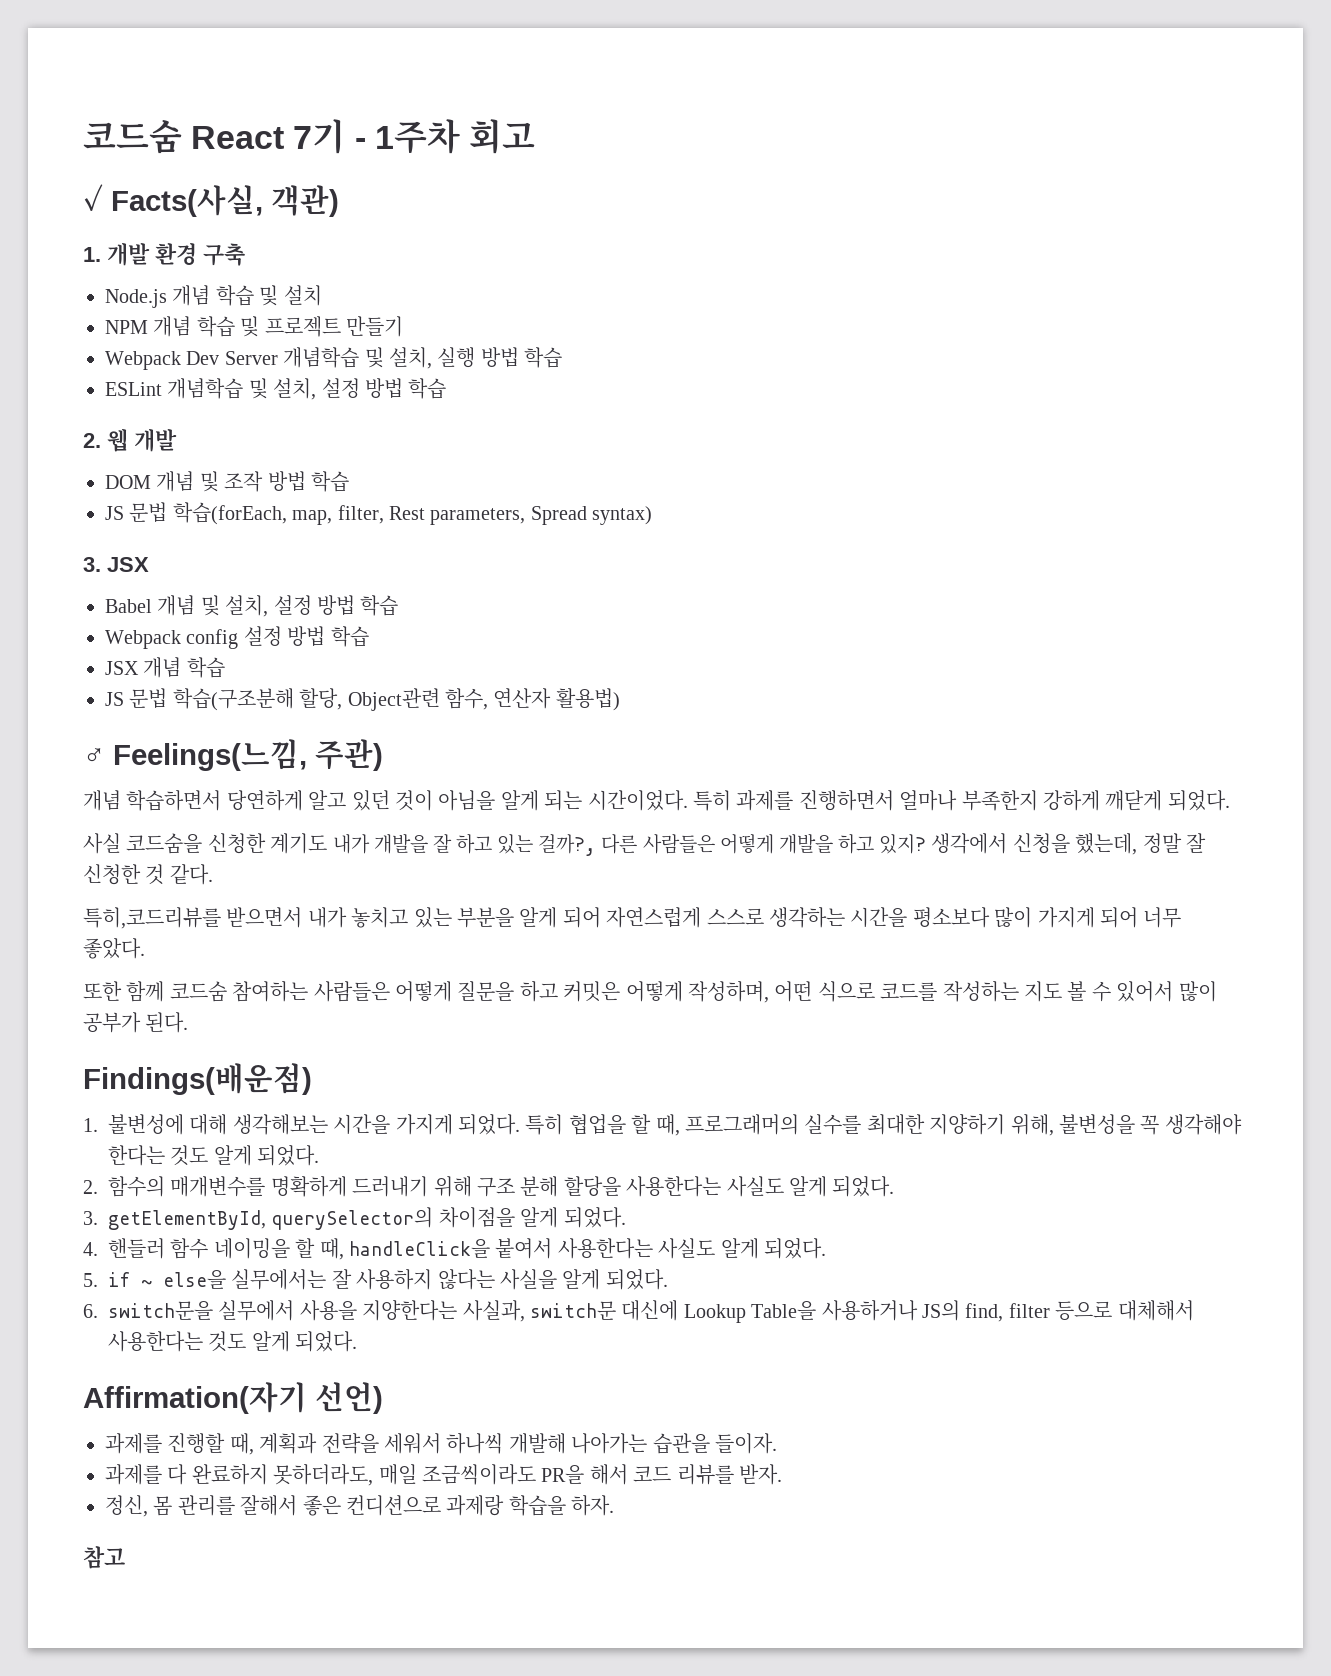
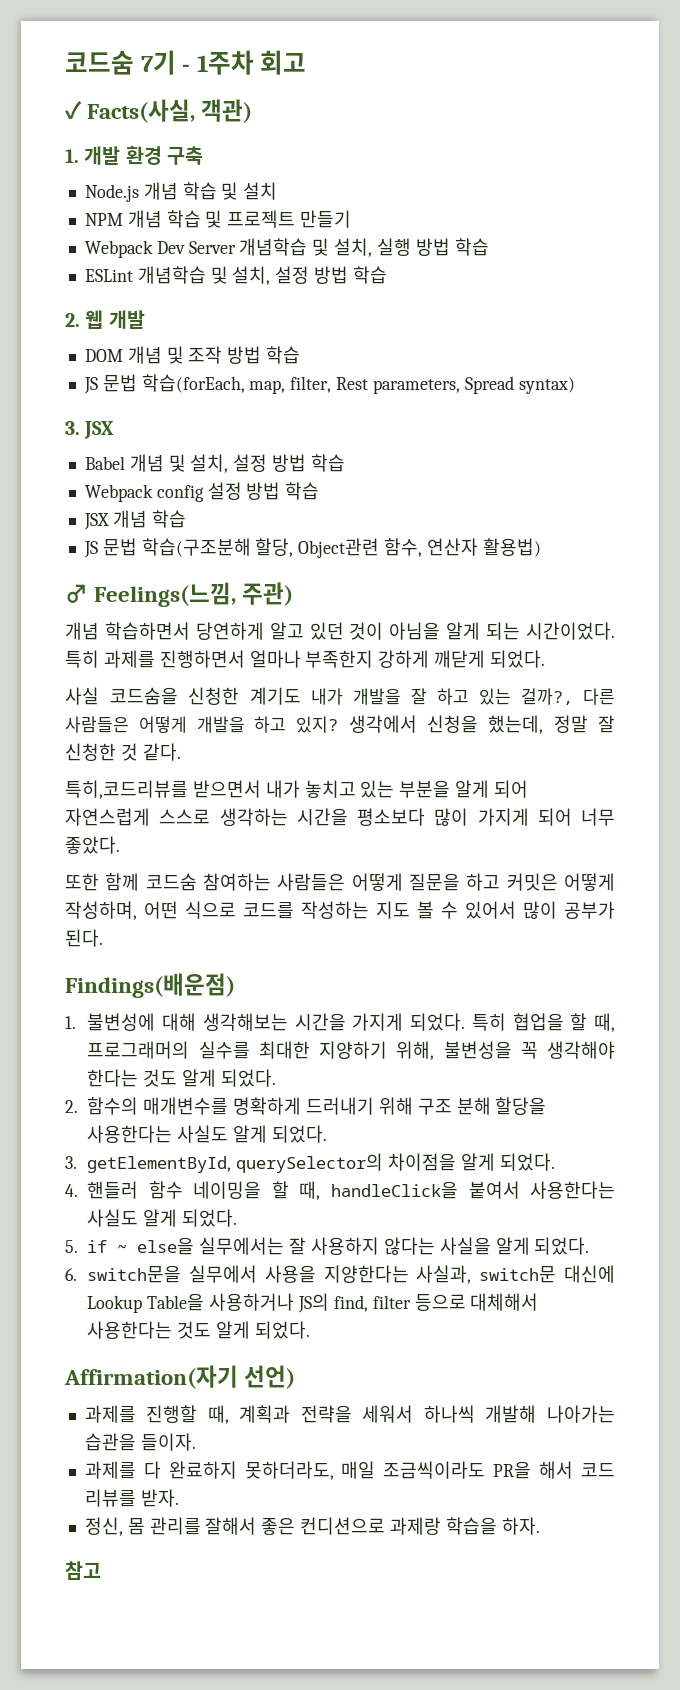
- 코드숨 React 7기 - 1주차 회고
+ 코드숨 7기 - 1주차 회고

